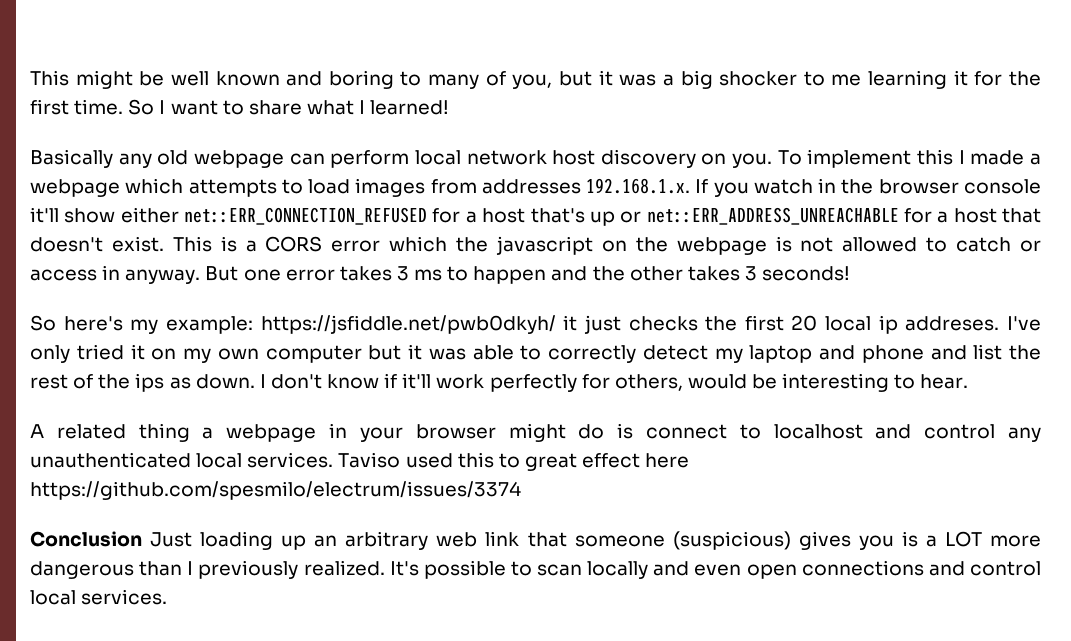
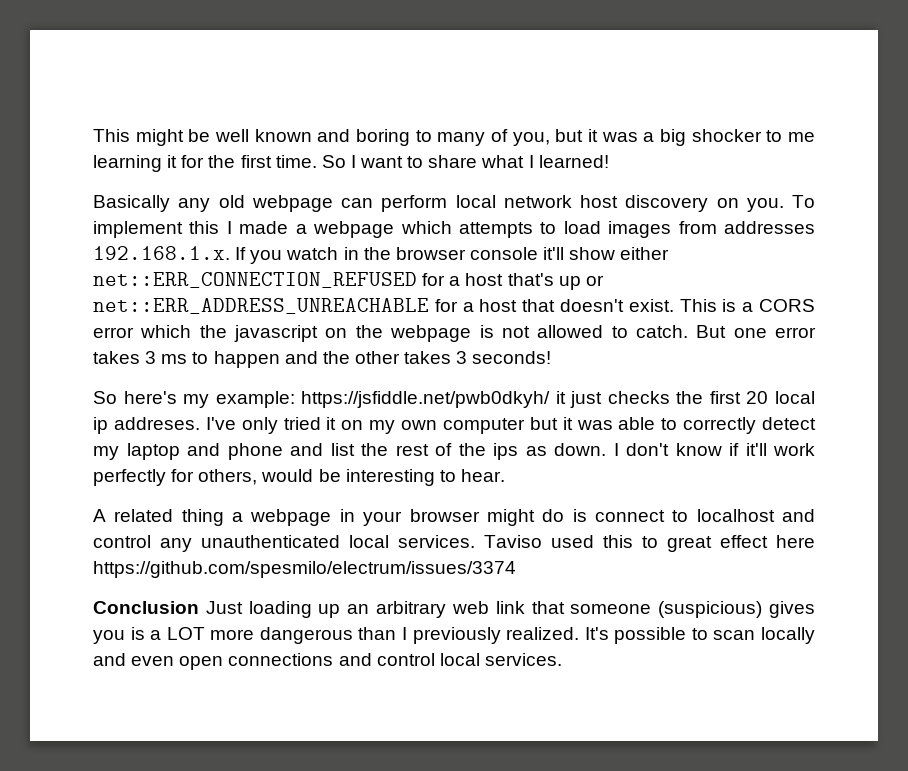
- This is a CORS error which the javascript on the webpage is not allowed to catch or access in anyway.
+ This is a CORS error which the javascript on the webpage is not allowed to catch.

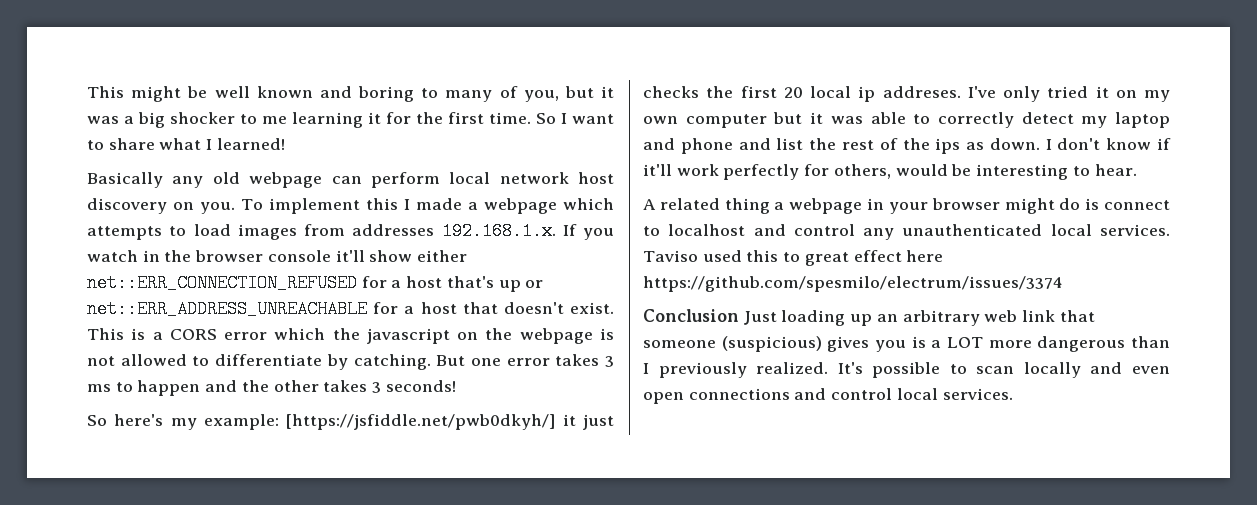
- This is a CORS error which the javascript on the webpage is not allowed to catch.
+ This is a CORS error which the javascript on the webpage is not allowed to differentiate by catching.
- So here's my example: https://jsfiddle.net/pwb0dkyh/ it just checks the first 20 local ip addreses.
+ So here's my example: [https://jsfiddle.net/pwb0dkyh/] it just checks the first 20 local ip addreses.

